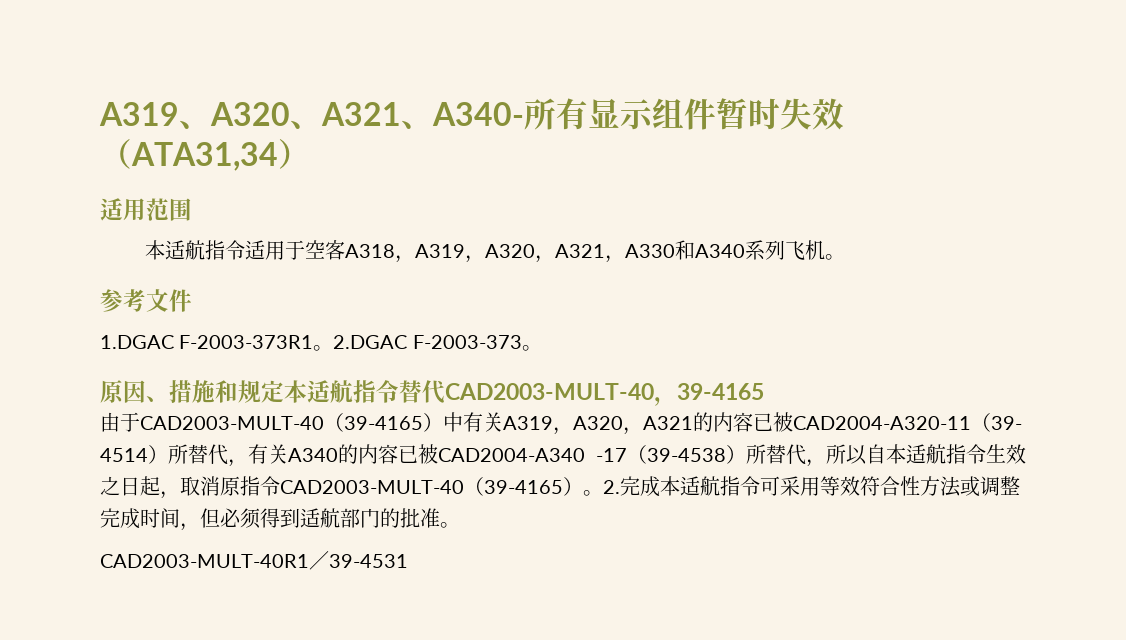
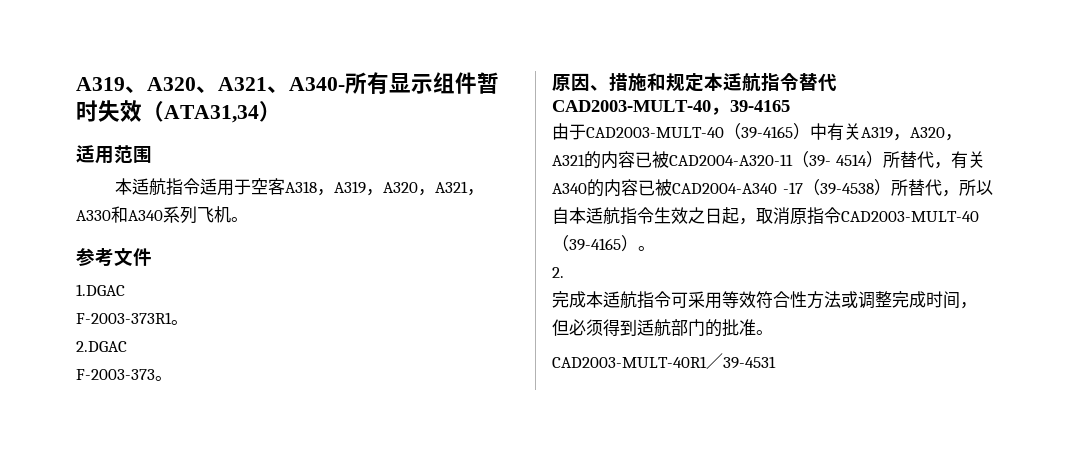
- 1.DGAC F-2003-373R1。2.DGAC F-2003-373。
+ 1.DGAC
+ F-2003-373R1。
+ 2.DGAC
+ F-2003-373。
- 由于CAD2003-MULT-40（39-4165）中有关A319，A320，A321的内容已被CAD2004-A320-11（39- 4514）所替代，有关A340的内容已被CAD2004-A340 -17（39-4538）所替代，所以自本适航指令生效之日起，取消原指令CAD2003-MULT-40（39-4165）。2.完成本适航指令可采用等效符合性方法或调整完成时间，但必须得到适航部门的批准。
+ 由于CAD2003-MULT-40（39-4165）中有关A319，A320，A321的内容已被CAD2004-A320-11（39- 4514）所替代，有关A340的内容已被CAD2004-A340 -17（39-4538）所替代，所以自本适航指令生效之日起，取消原指令CAD2003-MULT-40（39-4165）。
+ 2.
+ 完成本适航指令可采用等效符合性方法或调整完成时间，但必须得到适航部门的批准。

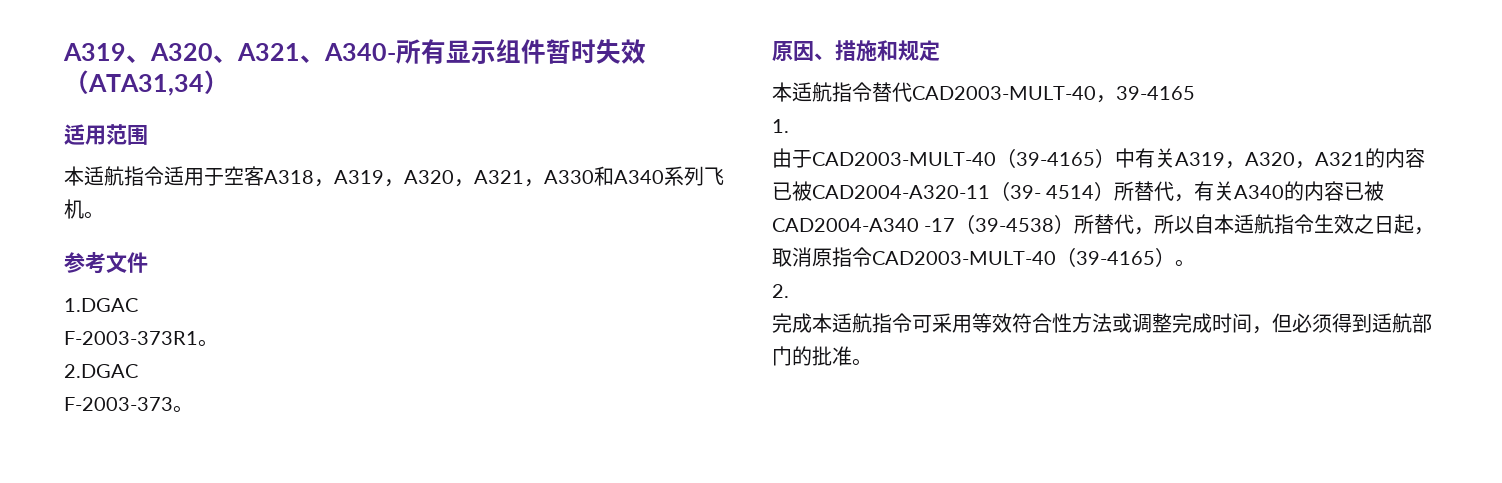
- 原因、措施和规定本适航指令替代CAD2003-MULT-40，39-4165
+ 原因、措施和规定
+ 本适航指令替代CAD2003-MULT-40，39-4165
+ 1.
- CAD2003-MULT-40R1／39-4531

